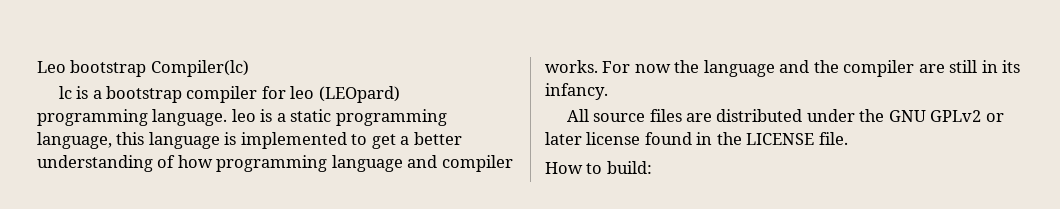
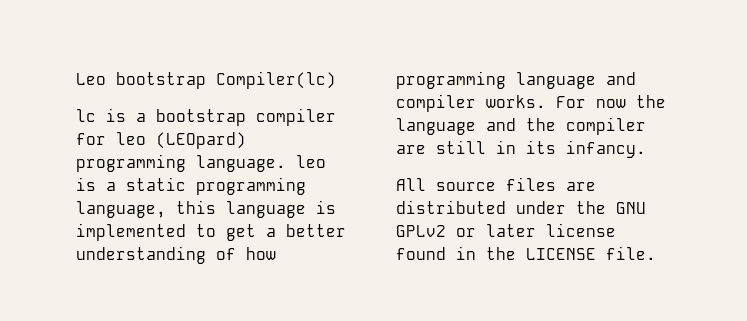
- How to build:

